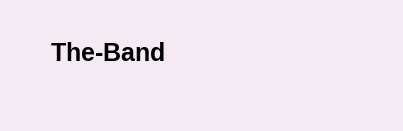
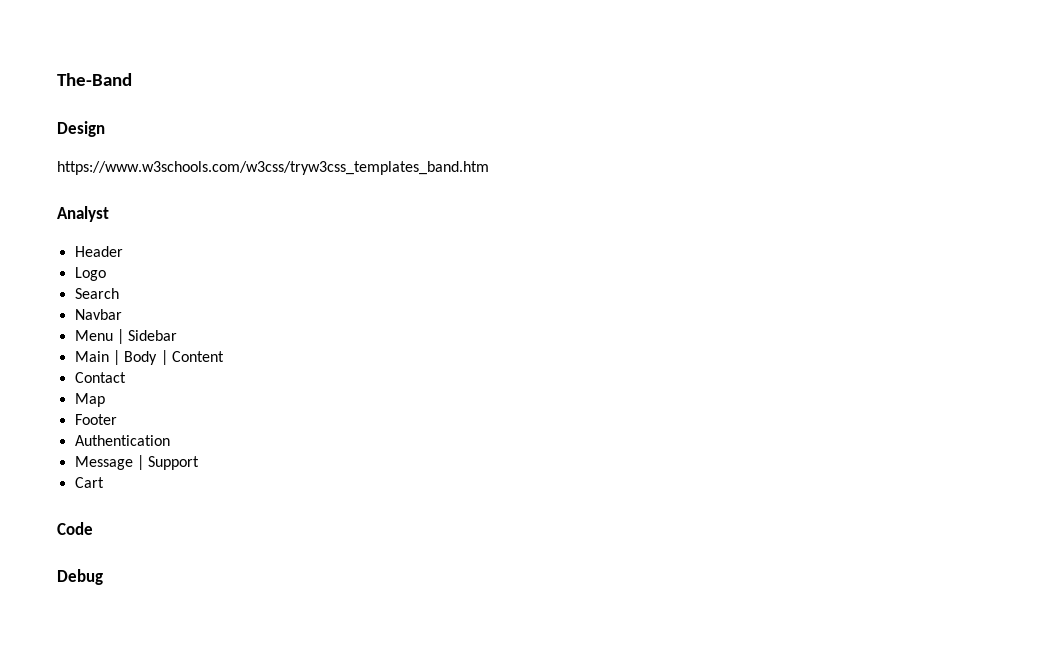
+ Design
+ https://www.w3schools.com/w3css/tryw3css_templates_band.htm
+ Analyst
+ Header
+ Logo
+ Search
+ Navbar
+ Menu | Sidebar
+ Main | Body | Content
+ Contact
+ Map
+ Footer
+ Authentication
+ Message | Support
+ Cart
+ Code
+ Debug

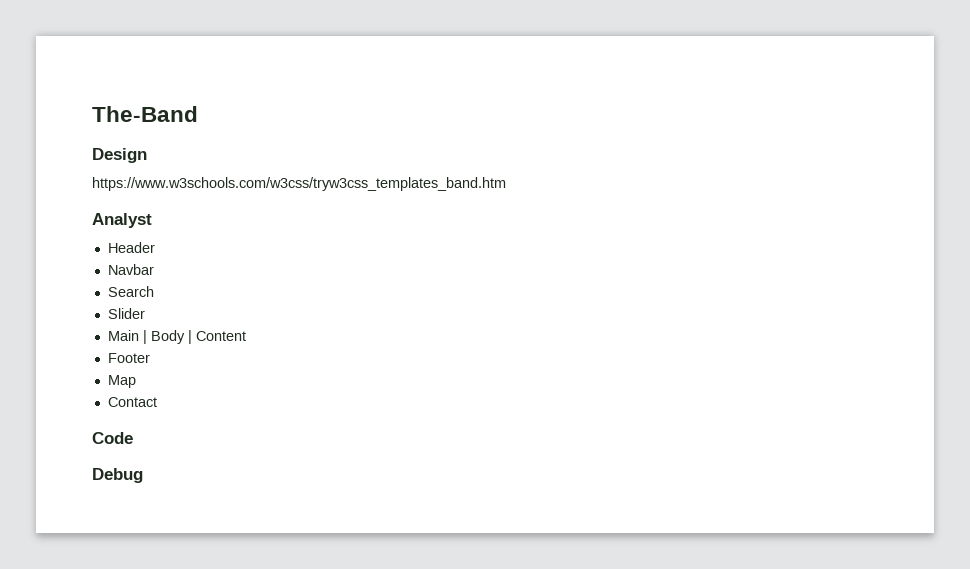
- Logo
+ Navbar
- Navbar
- Menu | Sidebar
+ Slider
- Contact
+ Footer
- Footer
- Authentication
- Message | Support
- Cart
+ Contact

